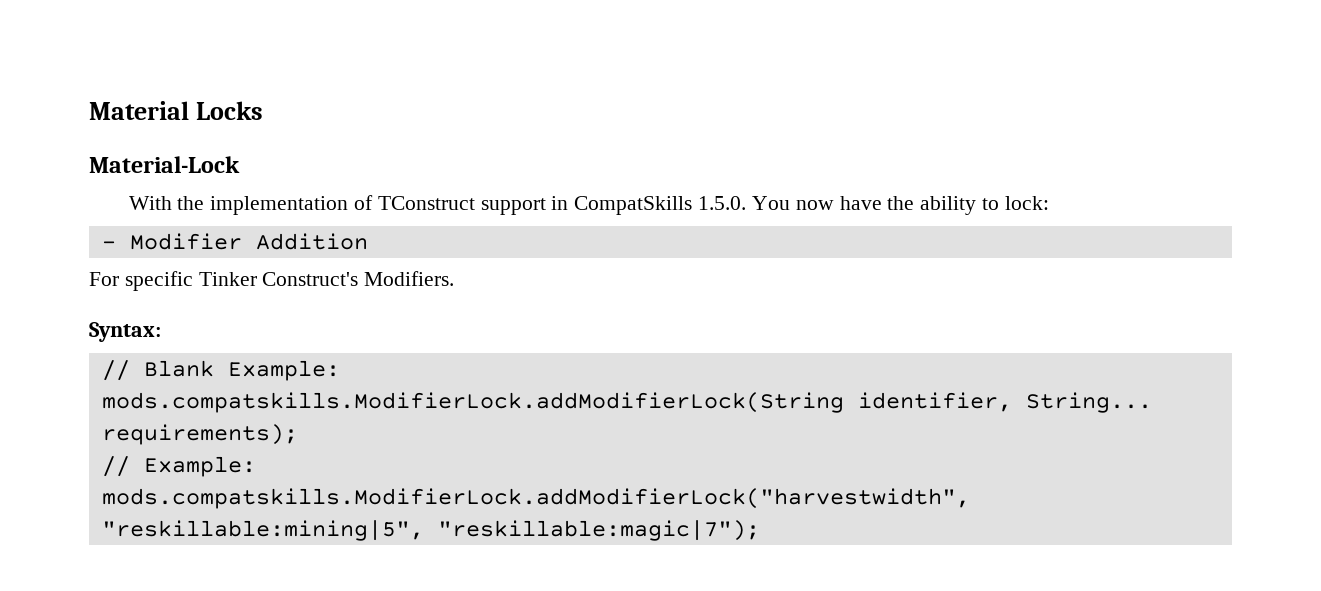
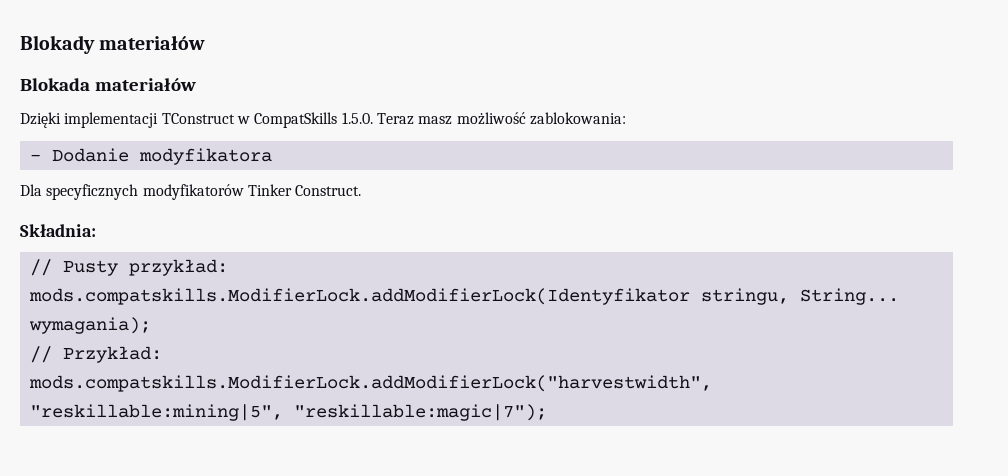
- Material Locks
- Material-Lock
- With the implementation of TConstruct support in CompatSkills 1.5.0. You now have the ability to lock:
- - Modifier Addition
- For specific Tinker Construct's Modifiers.
- Syntax:
- // Blank Example:
- mods.compatskills.ModifierLock.addModifierLock(String identifier, String... requirements);
- // Example:
+ Blokady materiałów
+ Blokada materiałów
+ Dzięki implementacji TConstruct w CompatSkills 1.5.0. Teraz masz możliwość zablokowania:
+ - Dodanie modyfikatora
+ Dla specyficznych modyfikatorów Tinker Construct.
+ Składnia:
+ // Pusty przykład:
+ mods.compatskills.ModifierLock.addModifierLock(Identyfikator stringu, String... wymagania);
+ // Przykład:

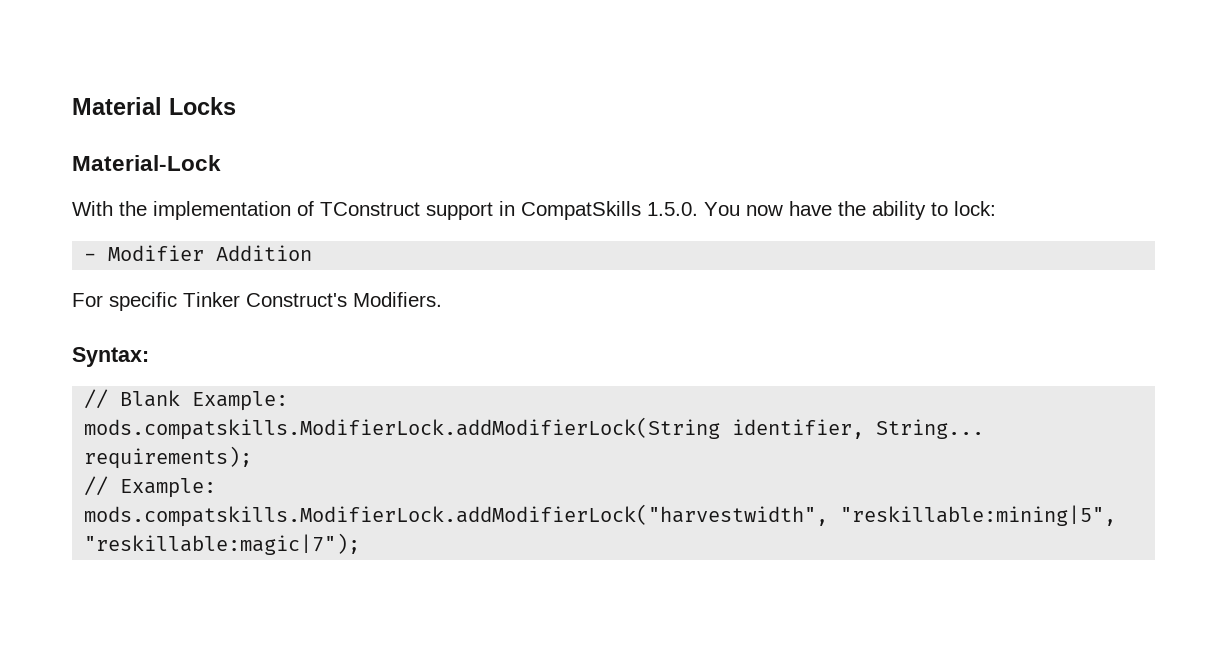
- Blokady materiałów
- Blokada materiałów
- Dzięki implementacji TConstruct w CompatSkills 1.5.0. Teraz masz możliwość zablokowania:
- - Dodanie modyfikatora
- Dla specyficznych modyfikatorów Tinker Construct.
- Składnia:
- // Pusty przykład:
- mods.compatskills.ModifierLock.addModifierLock(Identyfikator stringu, String... wymagania);
- // Przykład:
+ Material Locks
+ Material-Lock
+ With the implementation of TConstruct support in CompatSkills 1.5.0. You now have the ability to lock:
+ - Modifier Addition
+ For specific Tinker Construct's Modifiers.
+ Syntax:
+ // Blank Example:
+ mods.compatskills.ModifierLock.addModifierLock(String identifier, String... requirements);
+ // Example:

